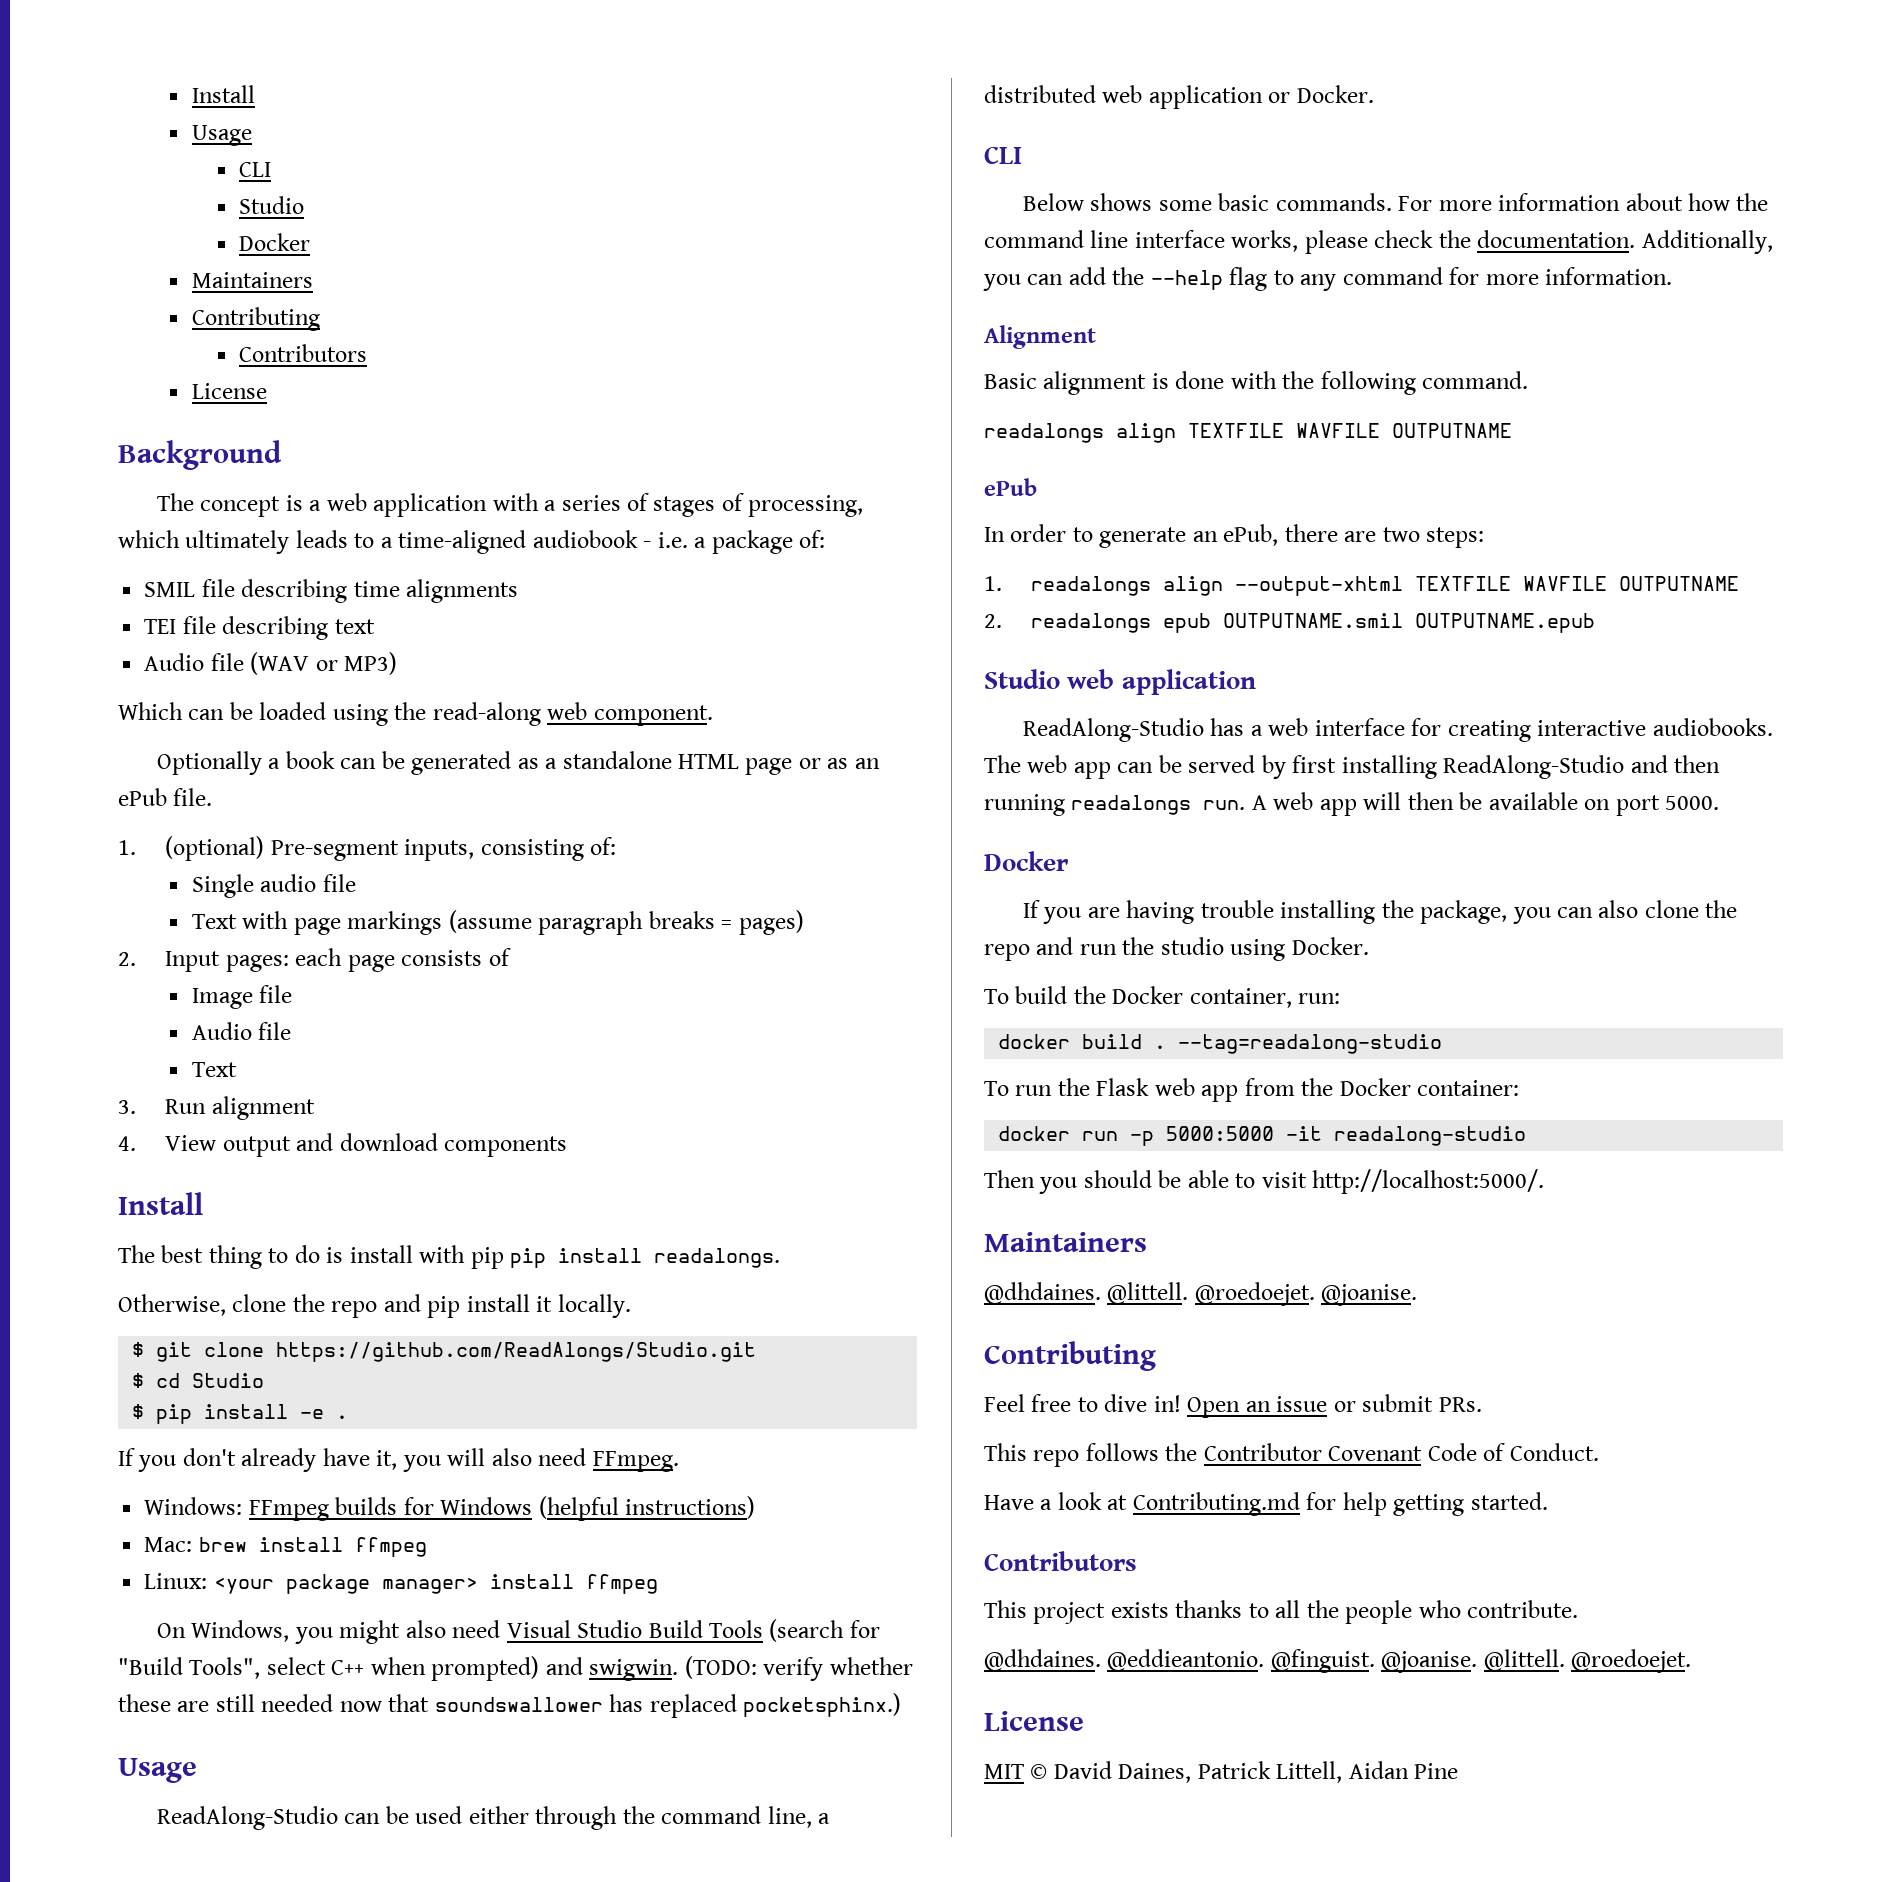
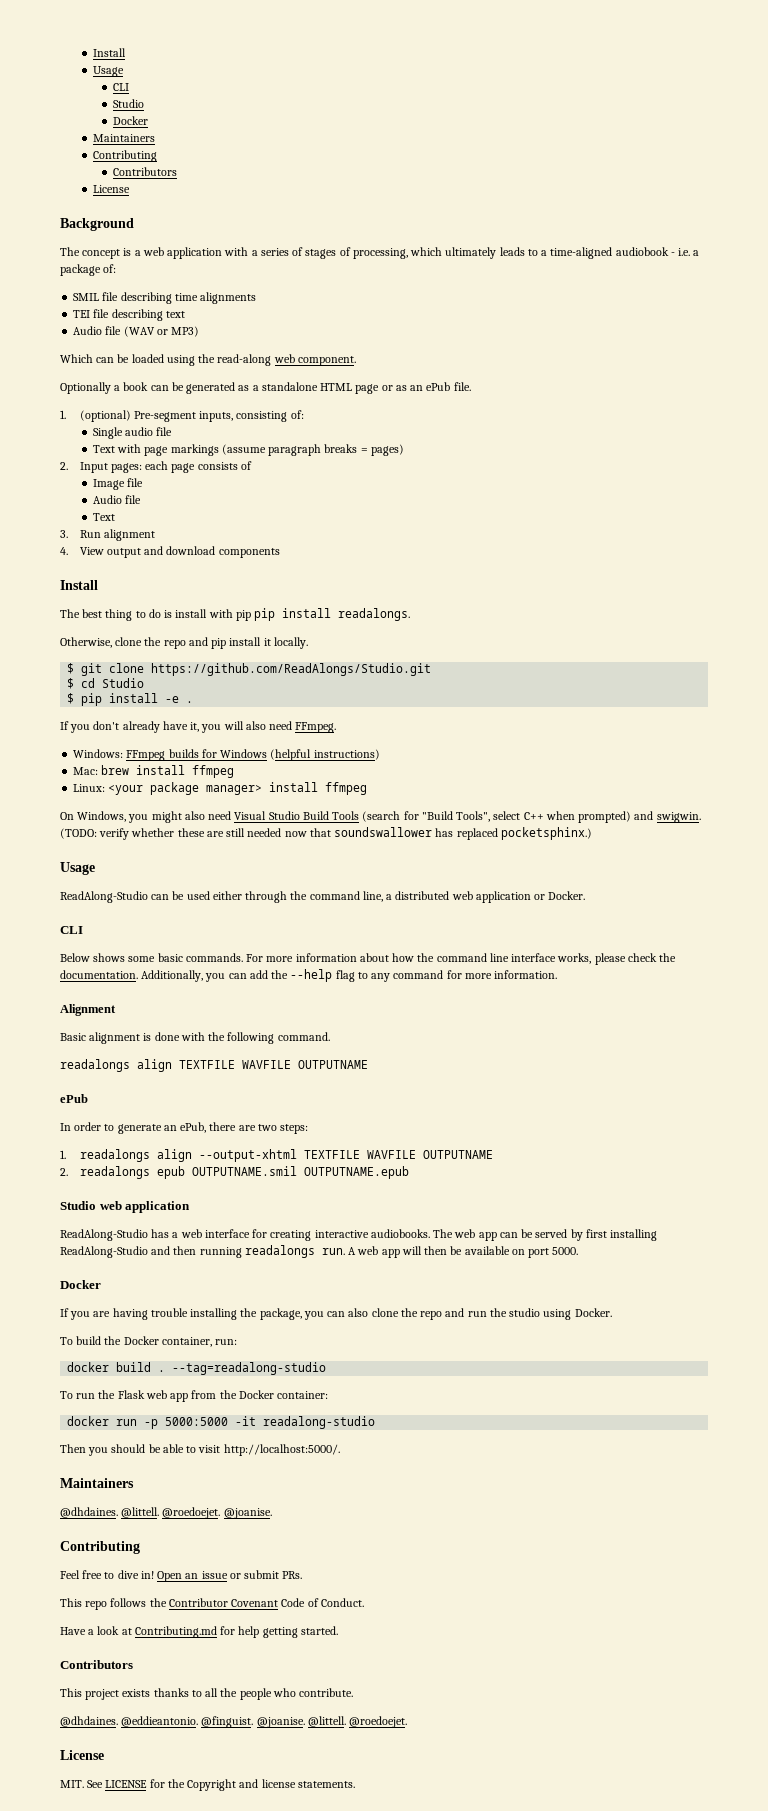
- MIT © David Daines, Patrick Littell, Aidan Pine
+ MIT. See LICENSE for the Copyright and license statements.

